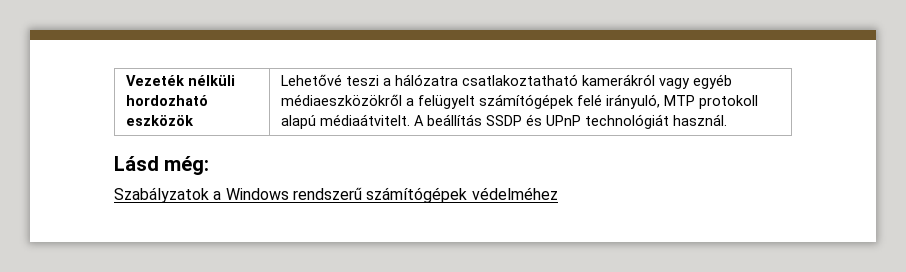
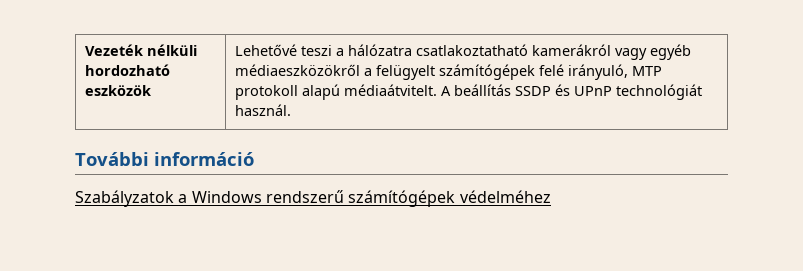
- Lásd még:
+ További információ

